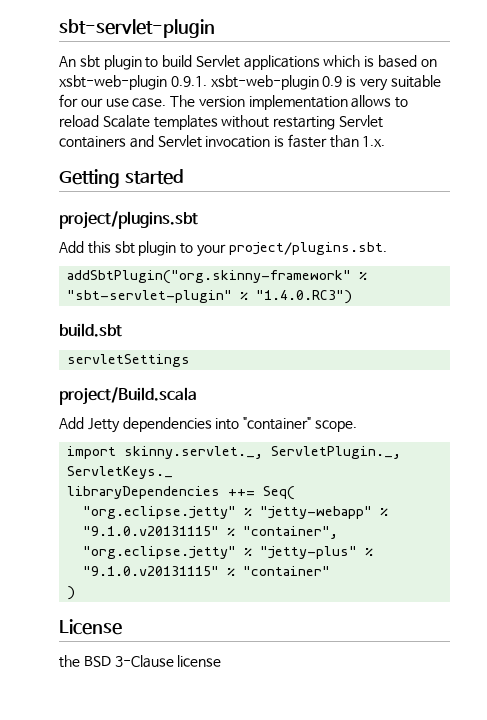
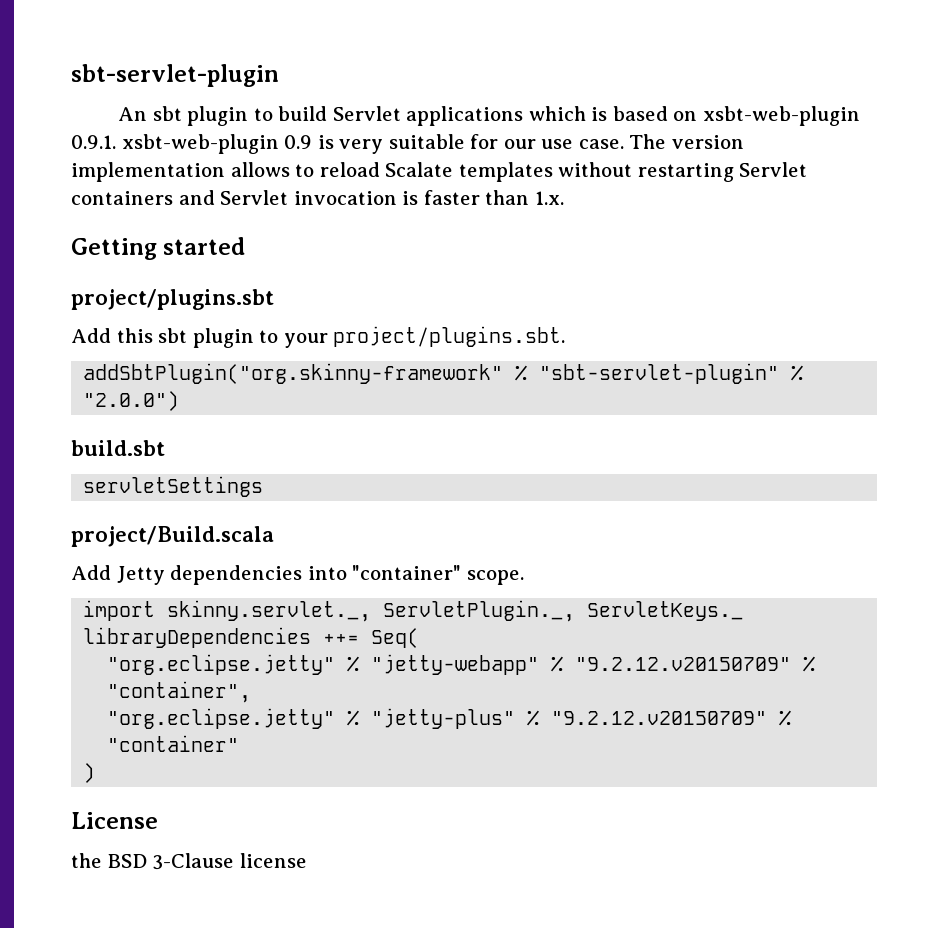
- addSbtPlugin("org.skinny-framework" % "sbt-servlet-plugin" % "1.4.0.RC3")
+ addSbtPlugin("org.skinny-framework" % "sbt-servlet-plugin" % "2.0.0")
- "org.eclipse.jetty" % "jetty-webapp" % "9.1.0.v20131115" % "container",
+ "org.eclipse.jetty" % "jetty-webapp" % "9.2.12.v20150709" % "container",
- "org.eclipse.jetty" % "jetty-plus" % "9.1.0.v20131115" % "container"
+ "org.eclipse.jetty" % "jetty-plus" % "9.2.12.v20150709" % "container"

